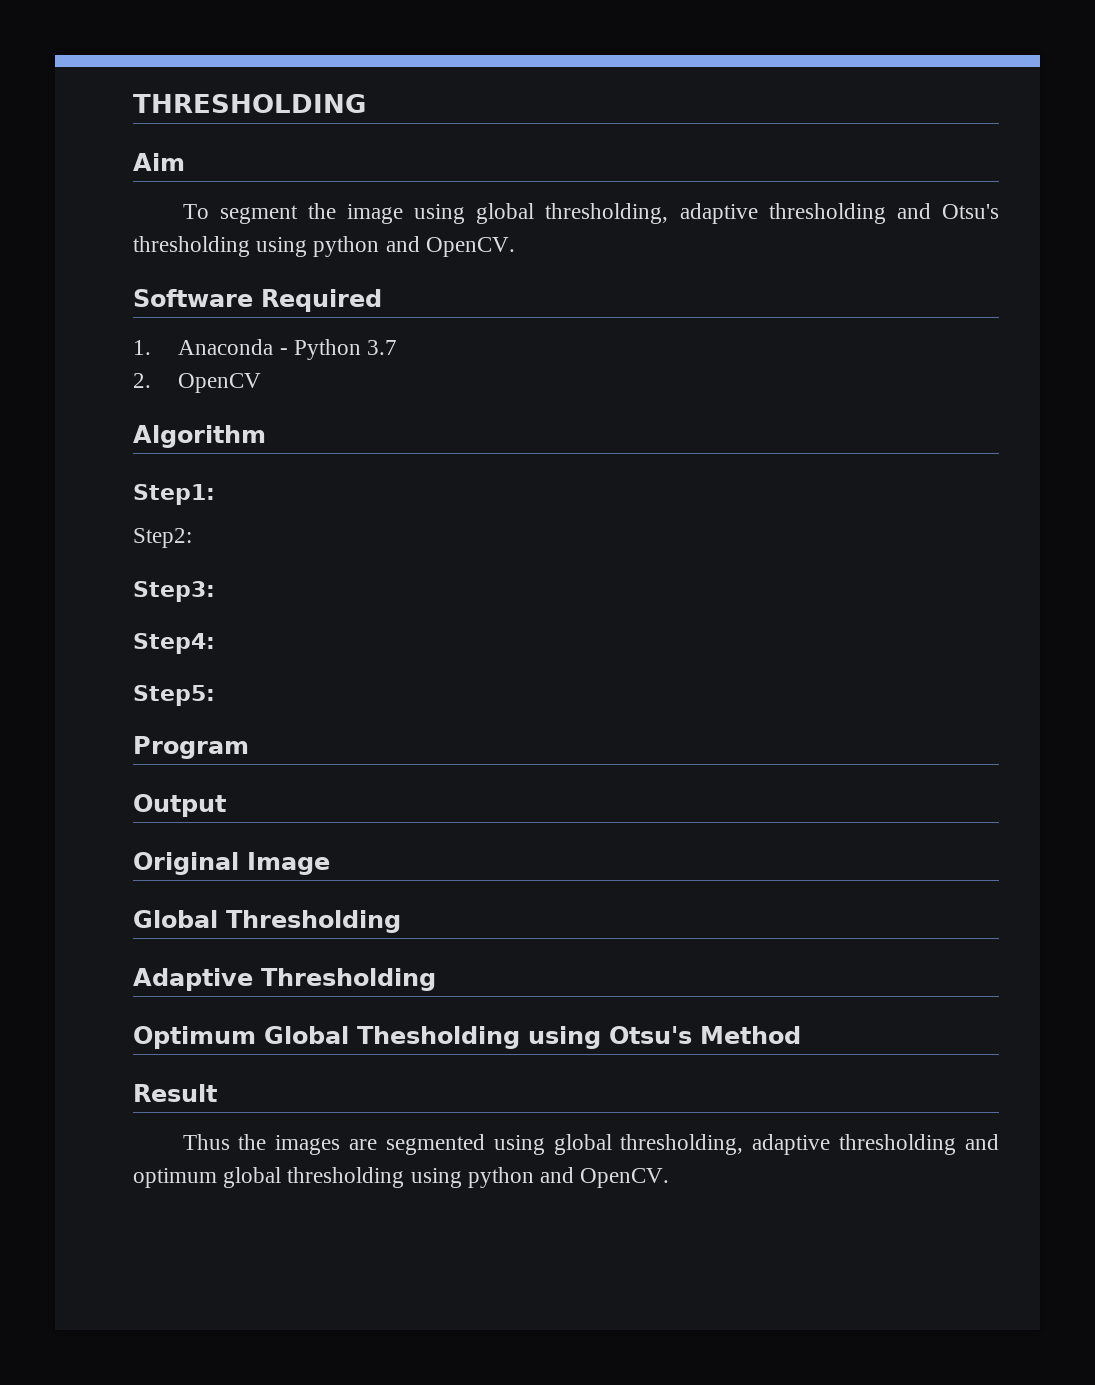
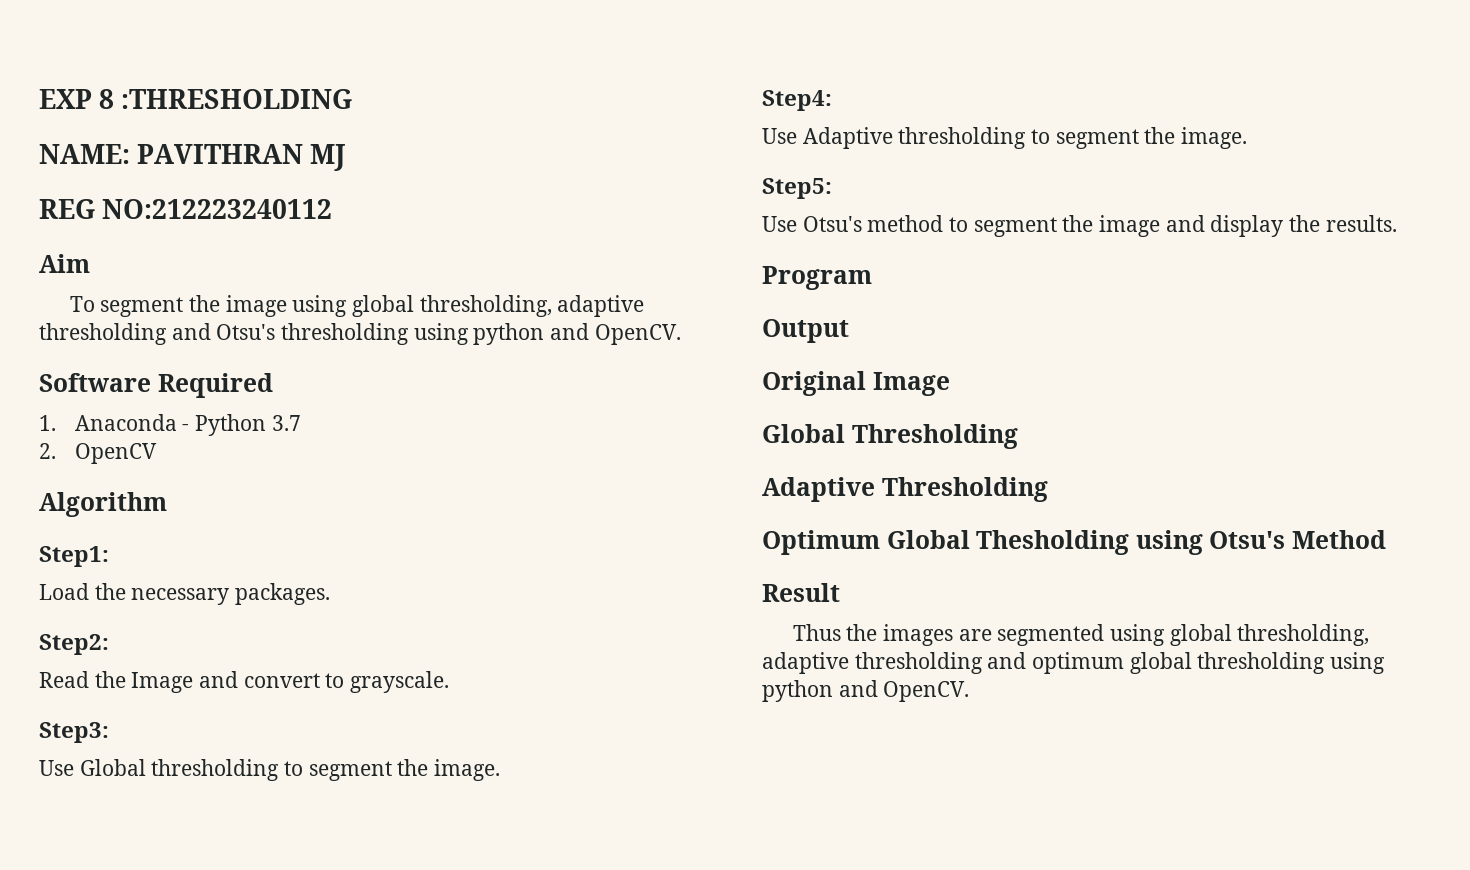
- THRESHOLDING
+ EXP 8 :THRESHOLDING
+ NAME: PAVITHRAN MJ
+ REG NO:212223240112
+ Load the necessary packages.
  Step2:
+ Read the Image and convert to grayscale.
  Step3:
+ Use Global thresholding to segment the image.
  Step4:
+ Use Adaptive thresholding to segment the image.
  Step5:
+ Use Otsu's method to segment the image and display the results.

